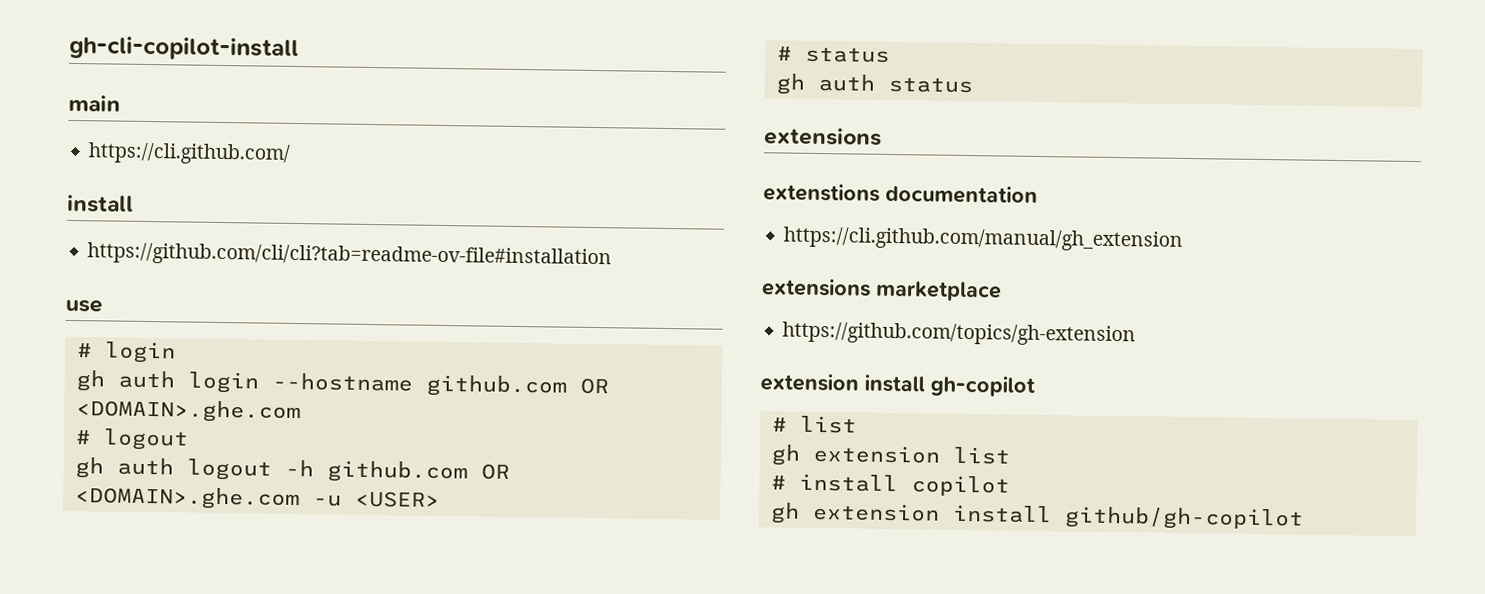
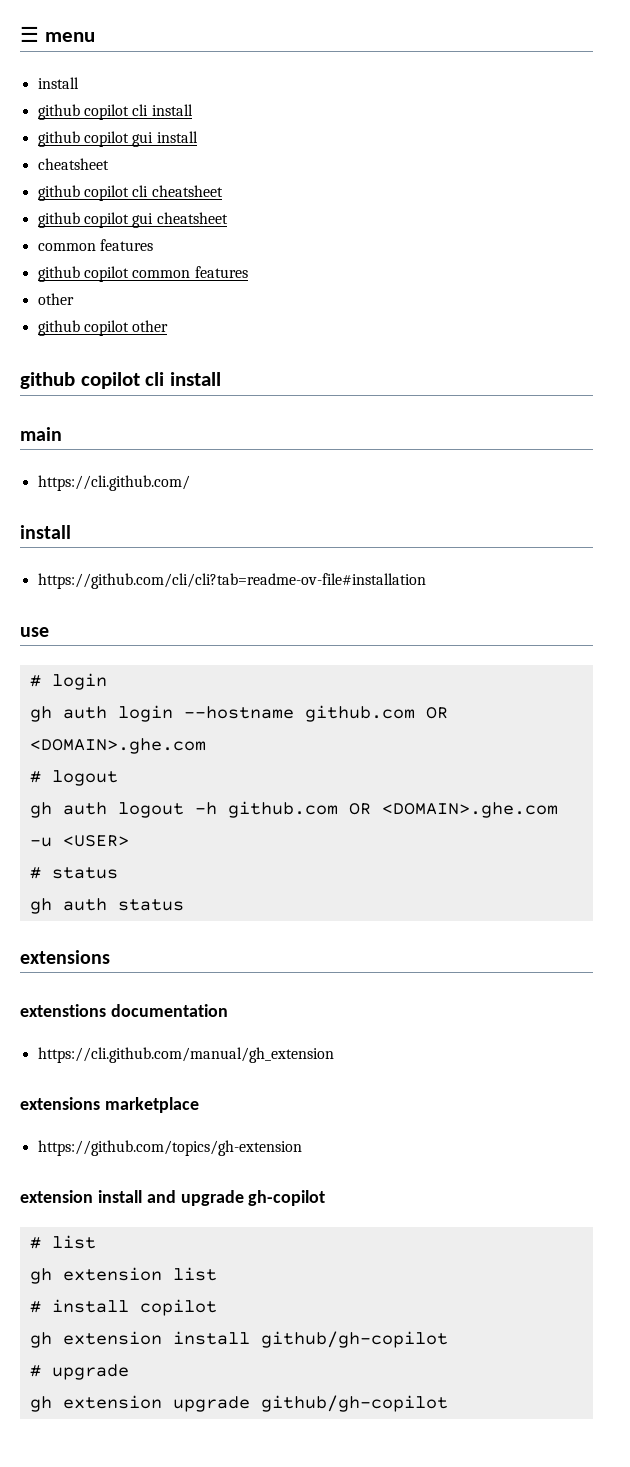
- gh-cli-copilot-install
+ ☰ menu
+ install
+ github copilot cli install
+ github copilot gui install
+ cheatsheet
+ github copilot cli cheatsheet
+ github copilot gui cheatsheet
+ common features
+ github copilot common features
+ other
+ github copilot other
+ github copilot cli install
- extension install gh-copilot
+ extension install and upgrade gh-copilot
+ # upgrade
+ gh extension upgrade github/gh-copilot

